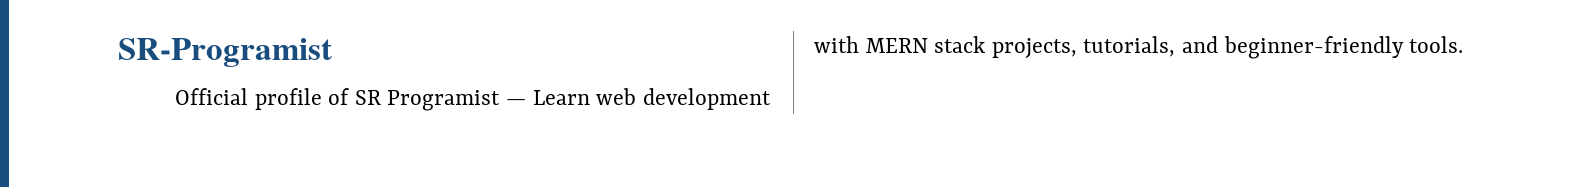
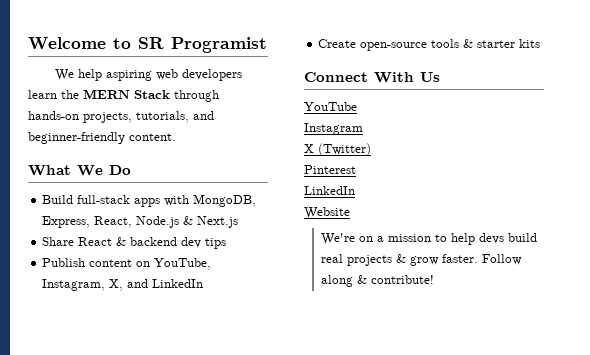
- SR-Programist
- Official profile of SR Programist — Learn web development with MERN stack projects, tutorials, and beginner-friendly tools.
+ Welcome to SR Programist
+ We help aspiring web developers learn the MERN Stack through hands-on projects, tutorials, and beginner-friendly content.
+ What We Do
+ Build full-stack apps with MongoDB, Express, React, Node.js & Next.js
+ Share React & backend dev tips
+ Publish content on YouTube, Instagram, X, and LinkedIn
+ Create open-source tools & starter kits
+ Connect With Us
+ YouTube
+ Instagram
+ X (Twitter)
+ Pinterest
+ LinkedIn
+ Website
+ We're on a mission to help devs build real projects & grow faster. Follow along & contribute!

